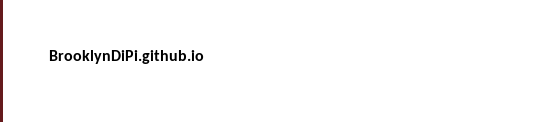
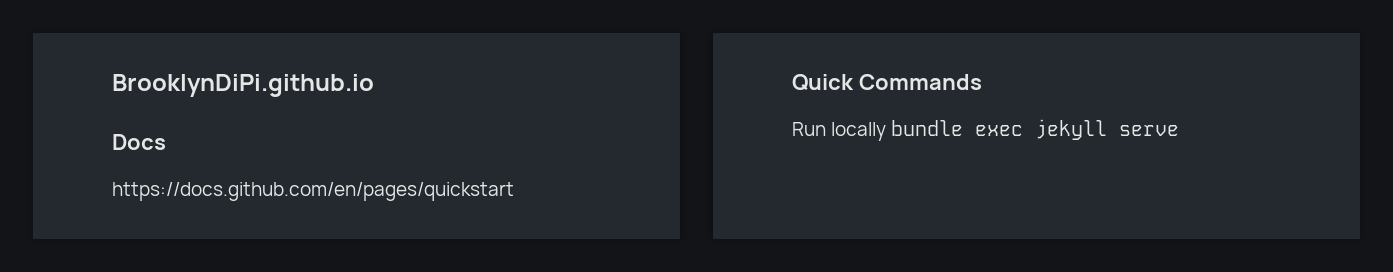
+ Docs
+ https://docs.github.com/en/pages/quickstart
+ Quick Commands
+ Run locally bundle exec jekyll serve

